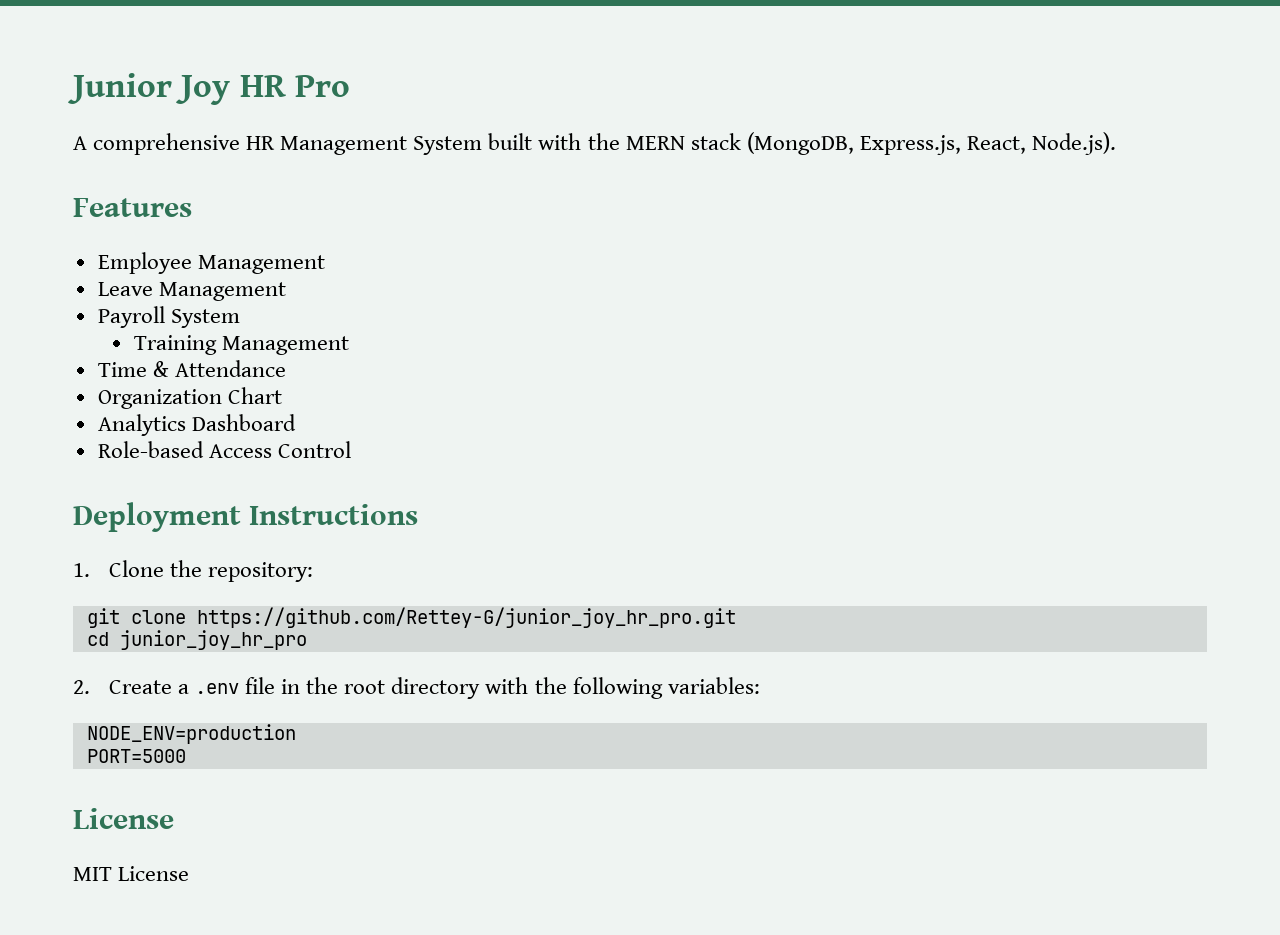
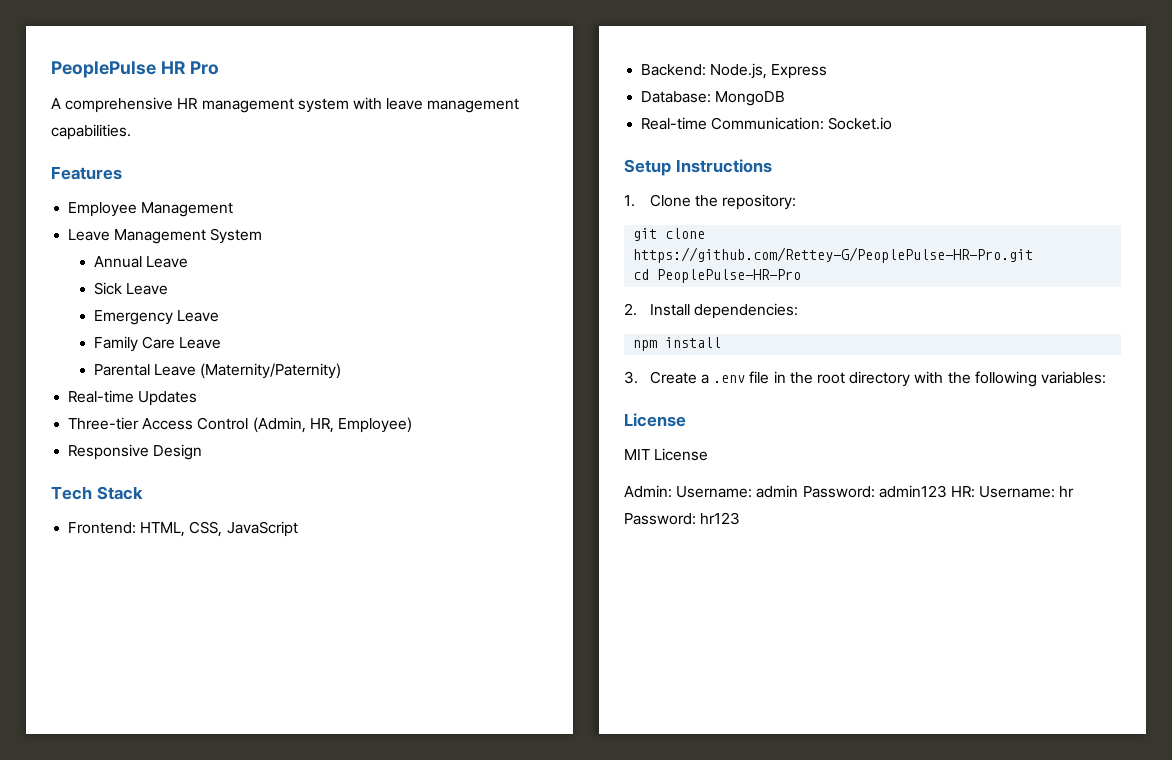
- Junior Joy HR Pro
+ PeoplePulse HR Pro
- A comprehensive HR Management System built with the MERN stack (MongoDB, Express.js, React, Node.js).
+ A comprehensive HR management system with leave management capabilities.
- Leave Management
- Payroll System
+ Leave Management System
- Training Management
- Time & Attendance
- Organization Chart
- Analytics Dashboard
- Role-based Access Control
- Deployment Instructions
+ Annual Leave
+ Sick Leave
+ Emergency Leave
+ Family Care Leave
+ Parental Leave (Maternity/Paternity)
+ Real-time Updates
+ Three-tier Access Control (Admin, HR, Employee)
+ Responsive Design
+ Tech Stack
+ Frontend: HTML, CSS, JavaScript
+ Backend: Node.js, Express
+ Database: MongoDB
+ Real-time Communication: Socket.io
+ Setup Instructions
- git clone https://github.com/Rettey-G/junior_joy_hr_pro.git
+ git clone https://github.com/Rettey-G/PeoplePulse-HR-Pro.git
- cd junior_joy_hr_pro
- 2. Create a .env file in the root directory with the following variables:
+ cd PeoplePulse-HR-Pro
+ 2. Install dependencies:
+ npm install
+ 3. Create a .env file in the root directory with the following variables:
- NODE_ENV=production
- PORT=5000
+ Admin: Username: admin Password: admin123 HR: Username: hr Password: hr123

